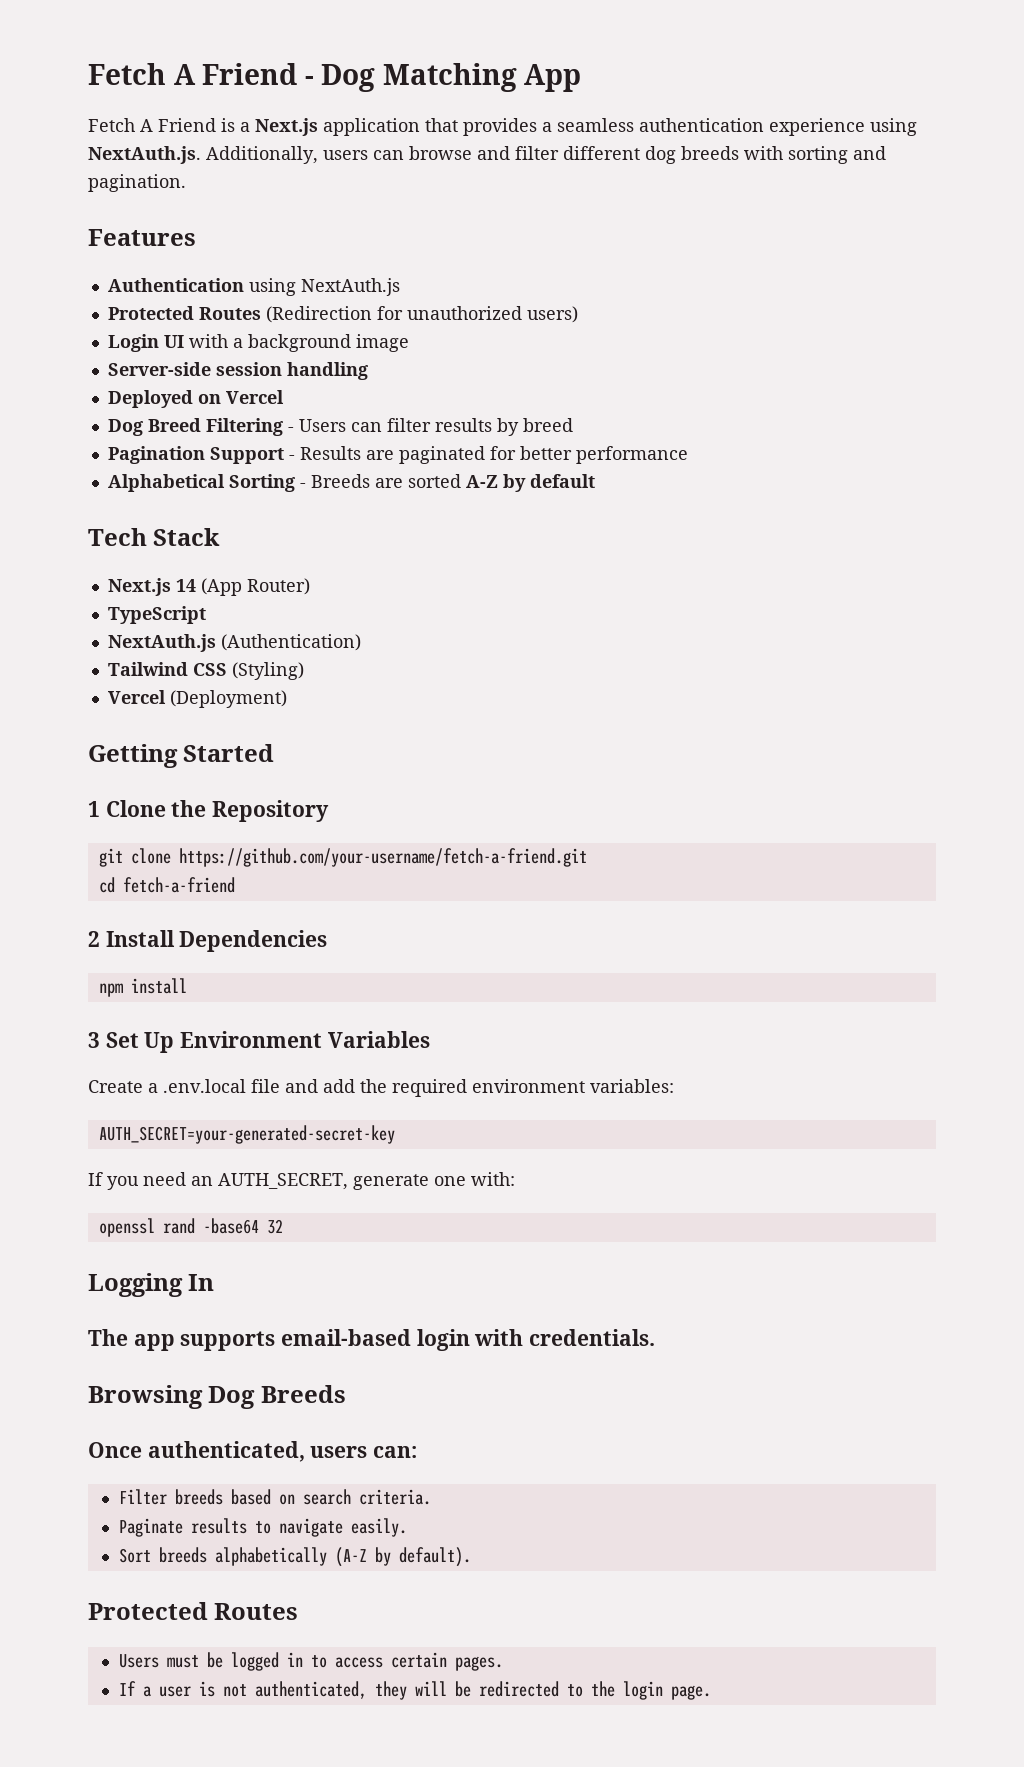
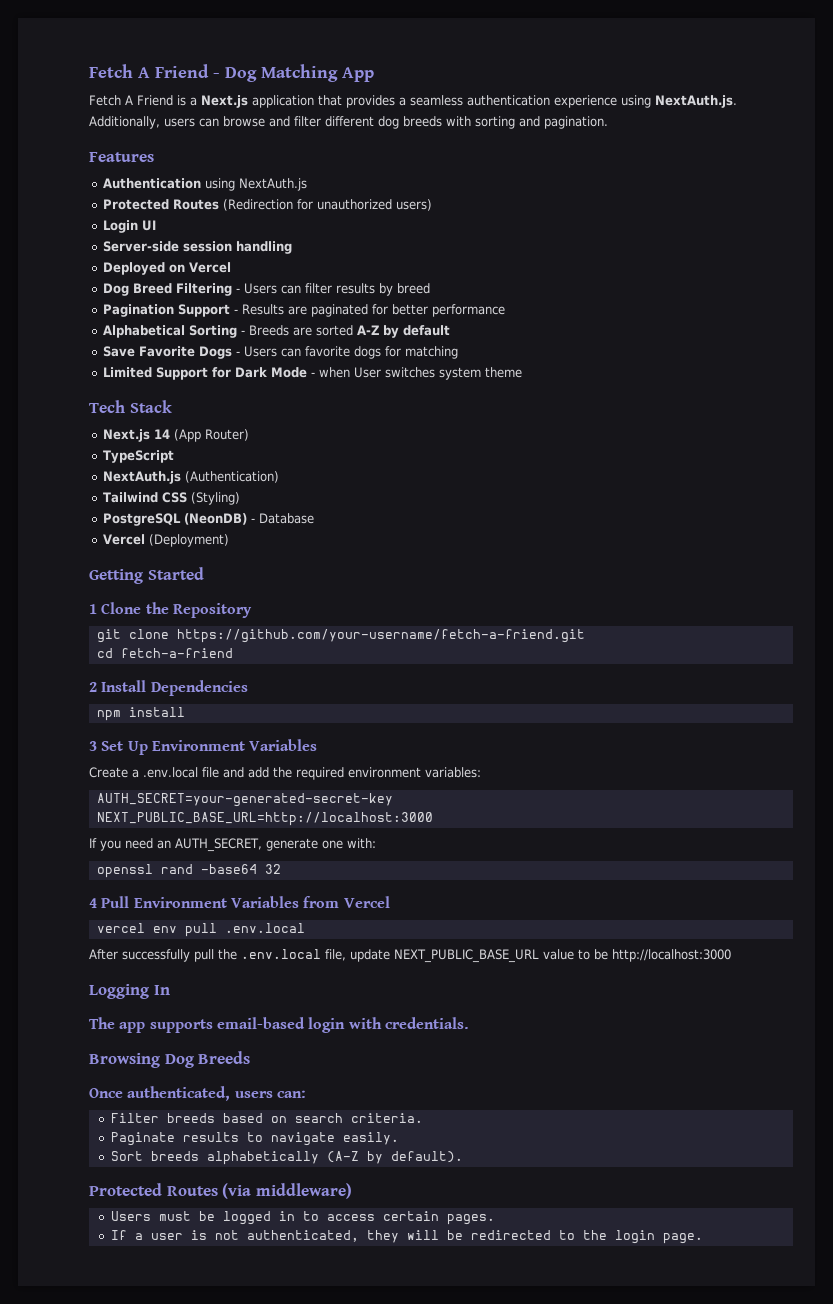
- Login UI with a background image
+ Login UI
+ Save Favorite Dogs - Users can favorite dogs for matching
+ Limited Support for Dark Mode - when User switches system theme
+ PostgreSQL (NeonDB) - Database
+ NEXT_PUBLIC_BASE_URL=http://localhost:3000
+ 4 Pull Environment Variables from Vercel
+ vercel env pull .env.local
+ After successfully pull the .env.local file, update NEXT_PUBLIC_BASE_URL value to be http://localhost:3000
  Sort breeds alphabetically (A-Z by default).
- Protected Routes
+ Protected Routes (via middleware)

